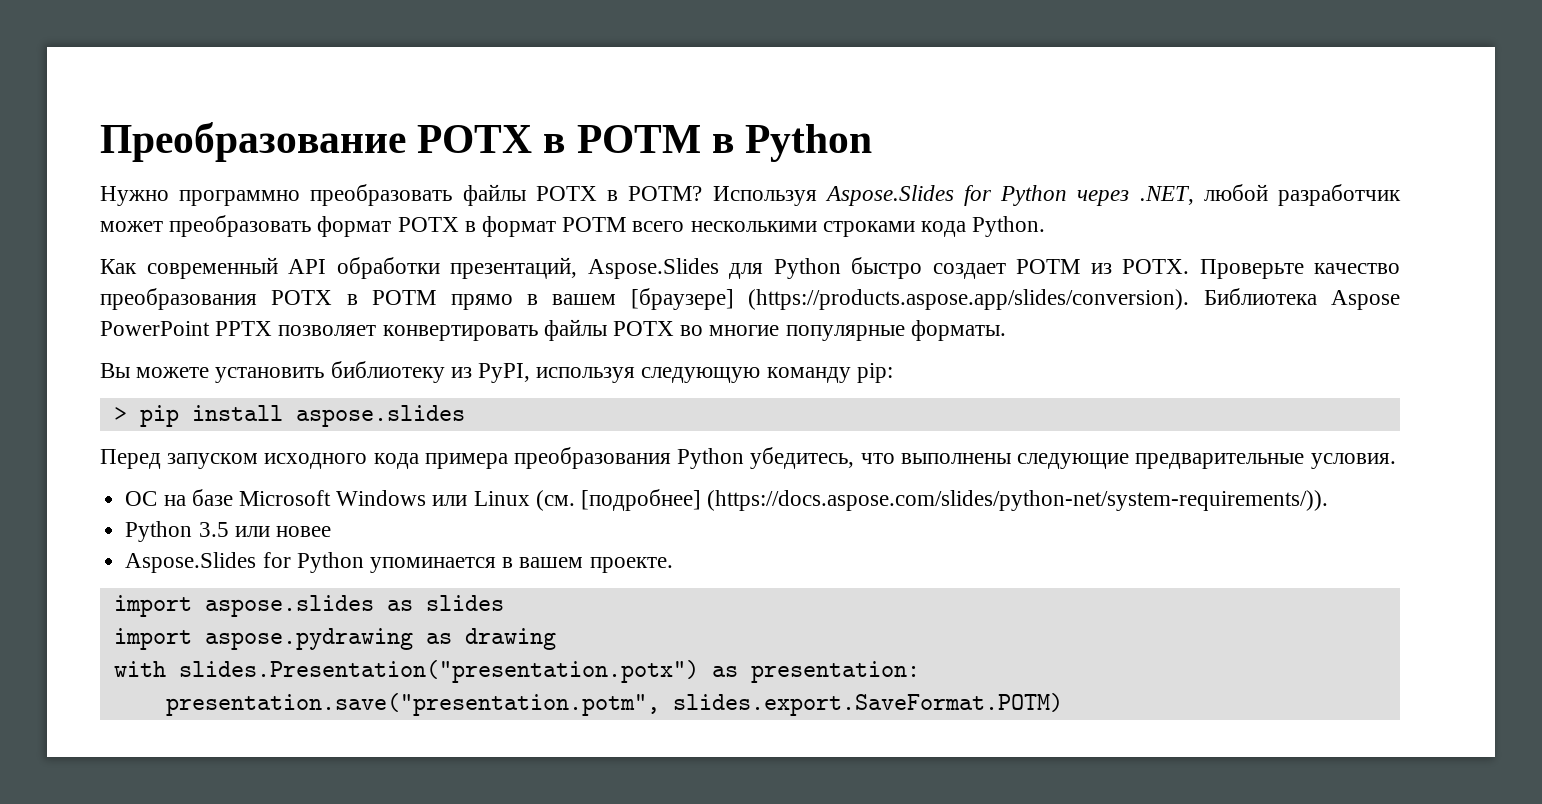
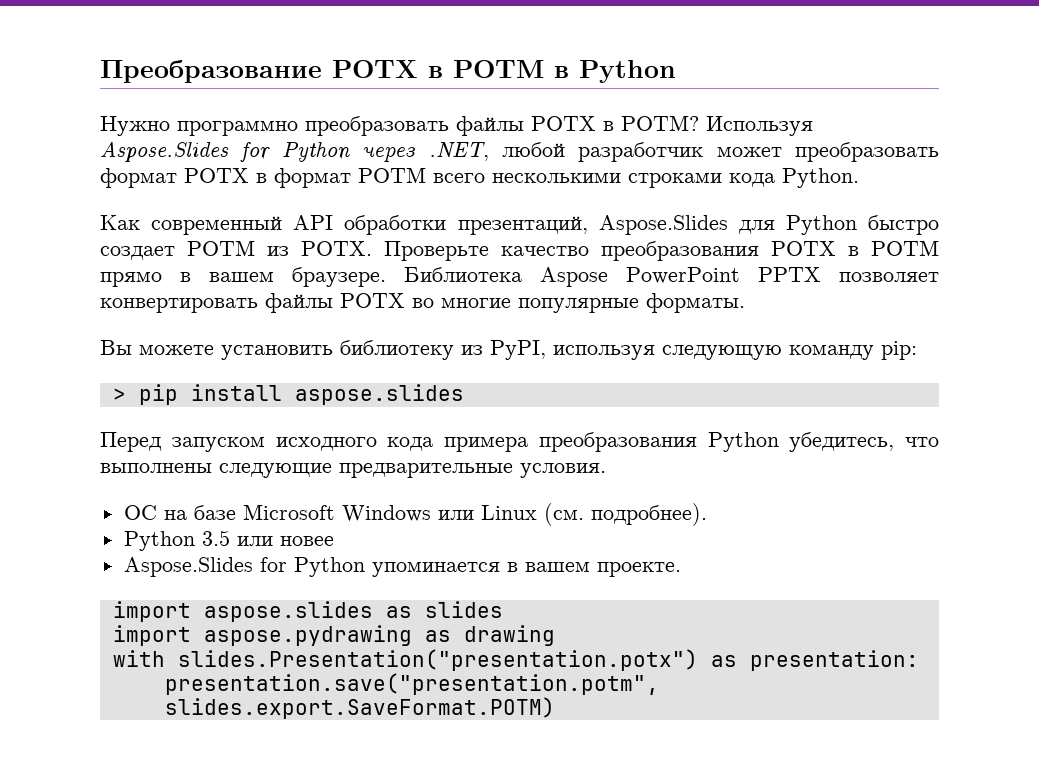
- Проверьте качество преобразования POTX в POTM прямо в вашем [браузере] (https://products.aspose.app/slides/conversion). Библиотека Aspose PowerPoint PPTX позволяет конвертировать файлы POTX во многие популярные форматы.
+ Проверьте качество преобразования POTX в POTM прямо в вашем браузере. Библиотека Aspose PowerPoint PPTX позволяет конвертировать файлы POTX во многие популярные форматы.
- ОС на базе Microsoft Windows или Linux (см. [подробнее] (https://docs.aspose.com/slides/python-net/system-requirements/)).
+ ОС на базе Microsoft Windows или Linux (см. подробнее).

